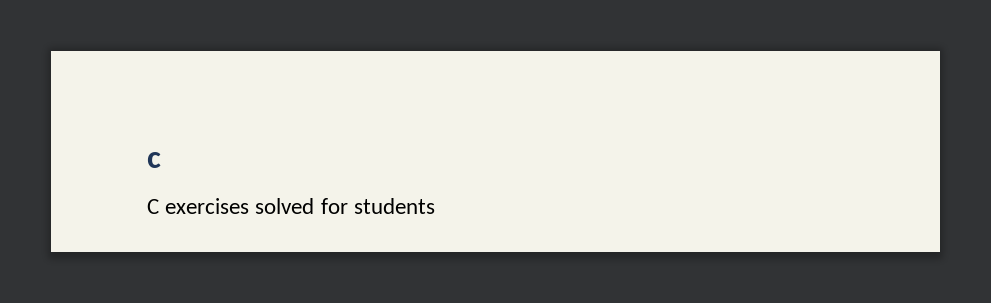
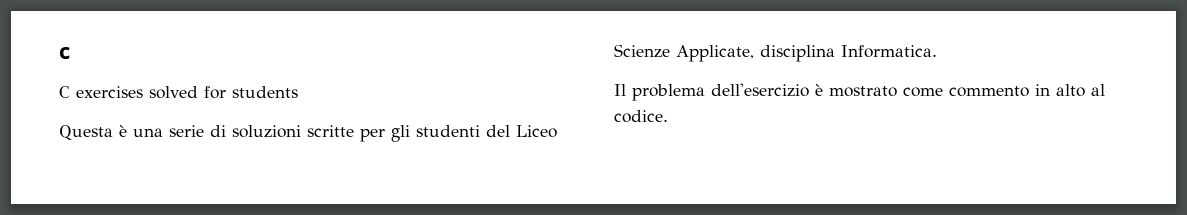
+ Questa è una serie di soluzioni scritte per gli studenti del Liceo Scienze Applicate, disciplina Informatica.
+ Il problema dell'esercizio è mostrato come commento in alto al codice.

